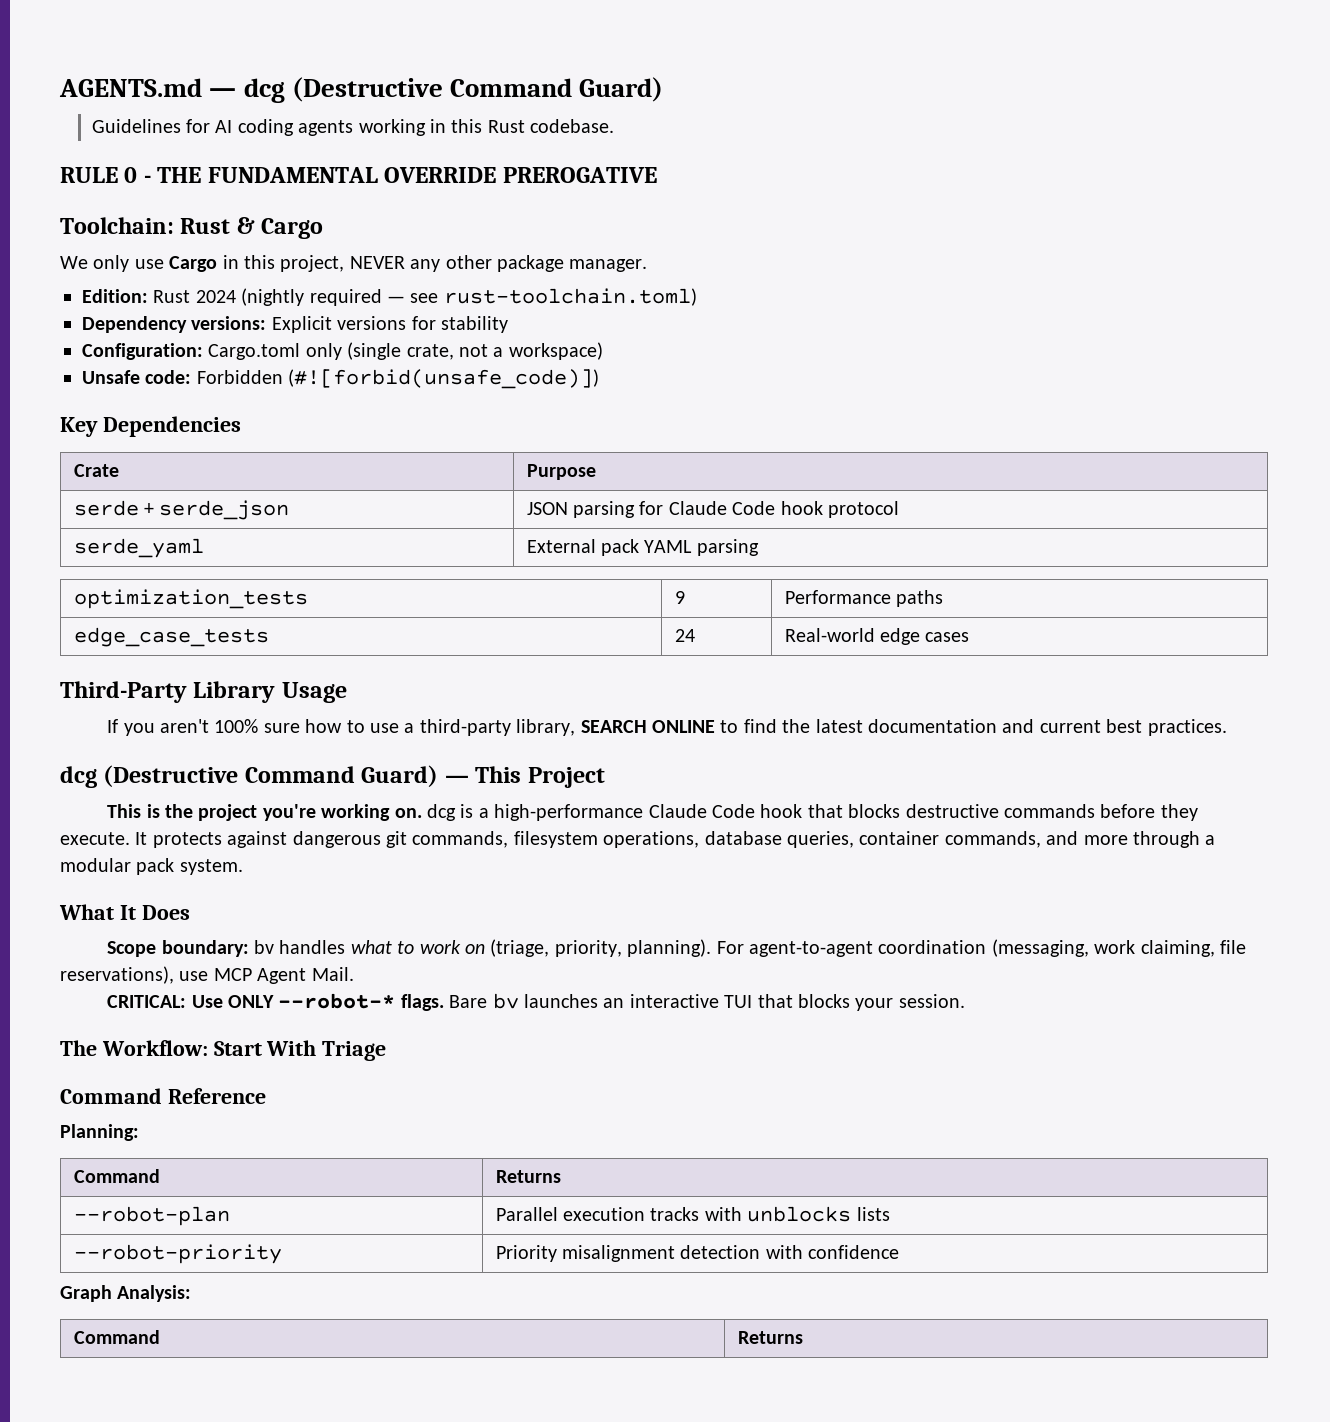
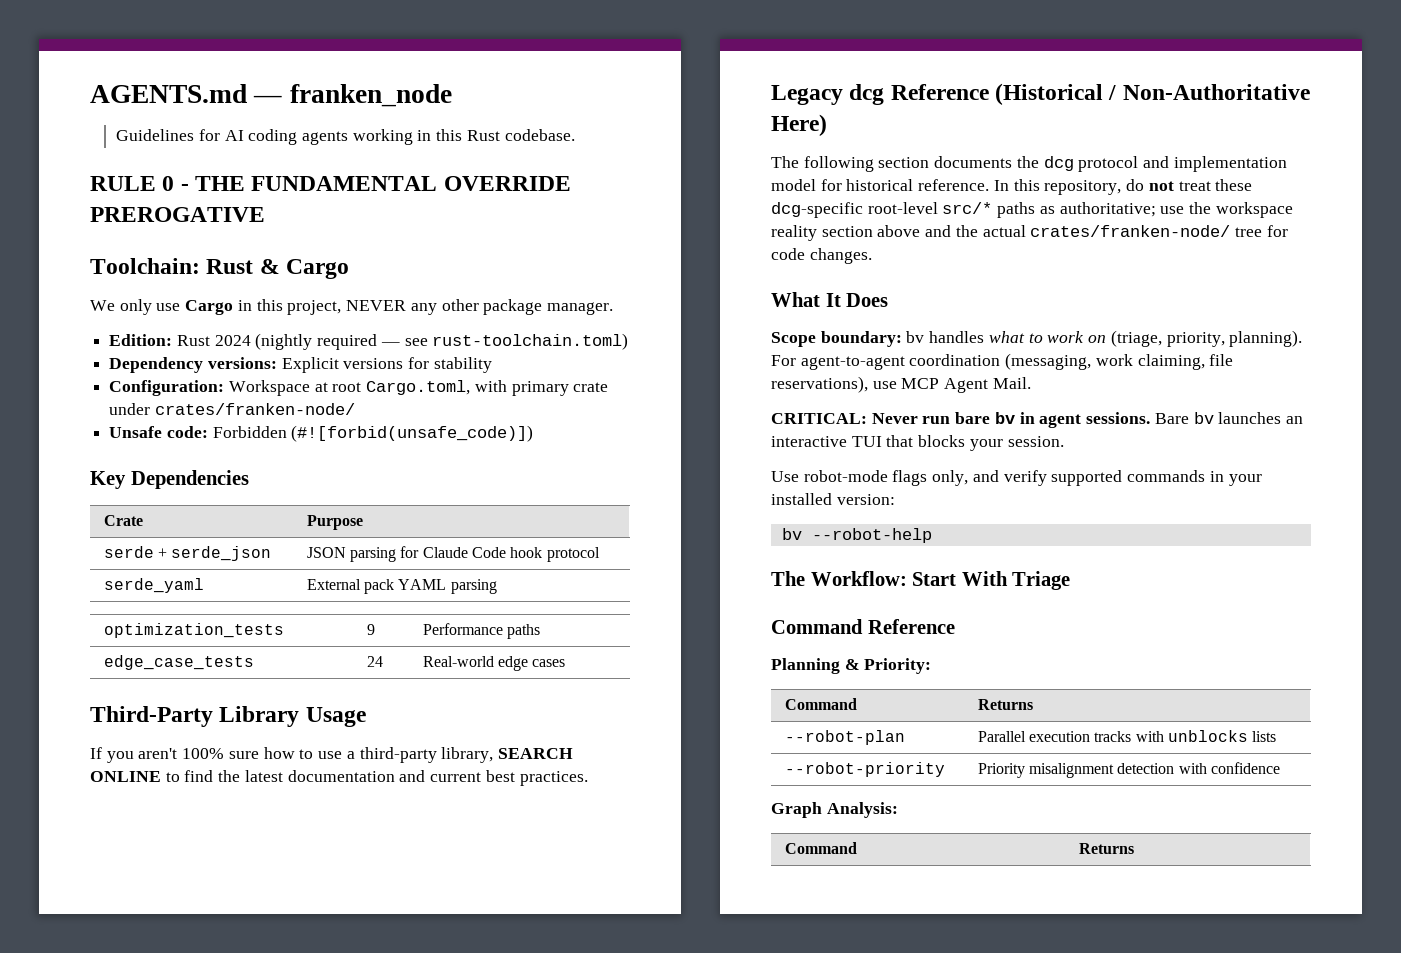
- AGENTS.md — dcg (Destructive Command Guard)
+ AGENTS.md — franken_node
- Configuration: Cargo.toml only (single crate, not a workspace)
+ Configuration: Workspace at root Cargo.toml, with primary crate under crates/franken-node/
- dcg (Destructive Command Guard) — This Project
- This is the project you're working on. dcg is a high-performance Claude Code hook that blocks destructive commands before they execute. It protects against dangerous git commands, filesystem operations, database queries, container commands, and more through a modular pack system.
+ Legacy dcg Reference (Historical / Non-Authoritative Here)
+ The following section documents the dcg protocol and implementation model for historical reference. In this repository, do not treat these dcg-specific root-level src/* paths as authoritative; use the workspace reality section above and the actual crates/franken-node/ tree for code changes.
- CRITICAL: Use ONLY --robot-* flags.
+ CRITICAL: Never run bare bv in agent sessions.
+ Use robot-mode flags only, and verify supported commands in your installed version:
+ bv --robot-help
- Planning:
+ Planning & Priority:

